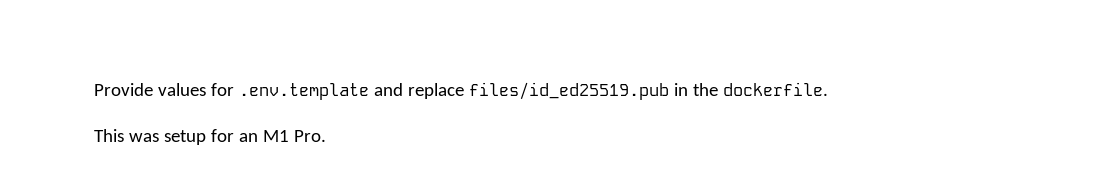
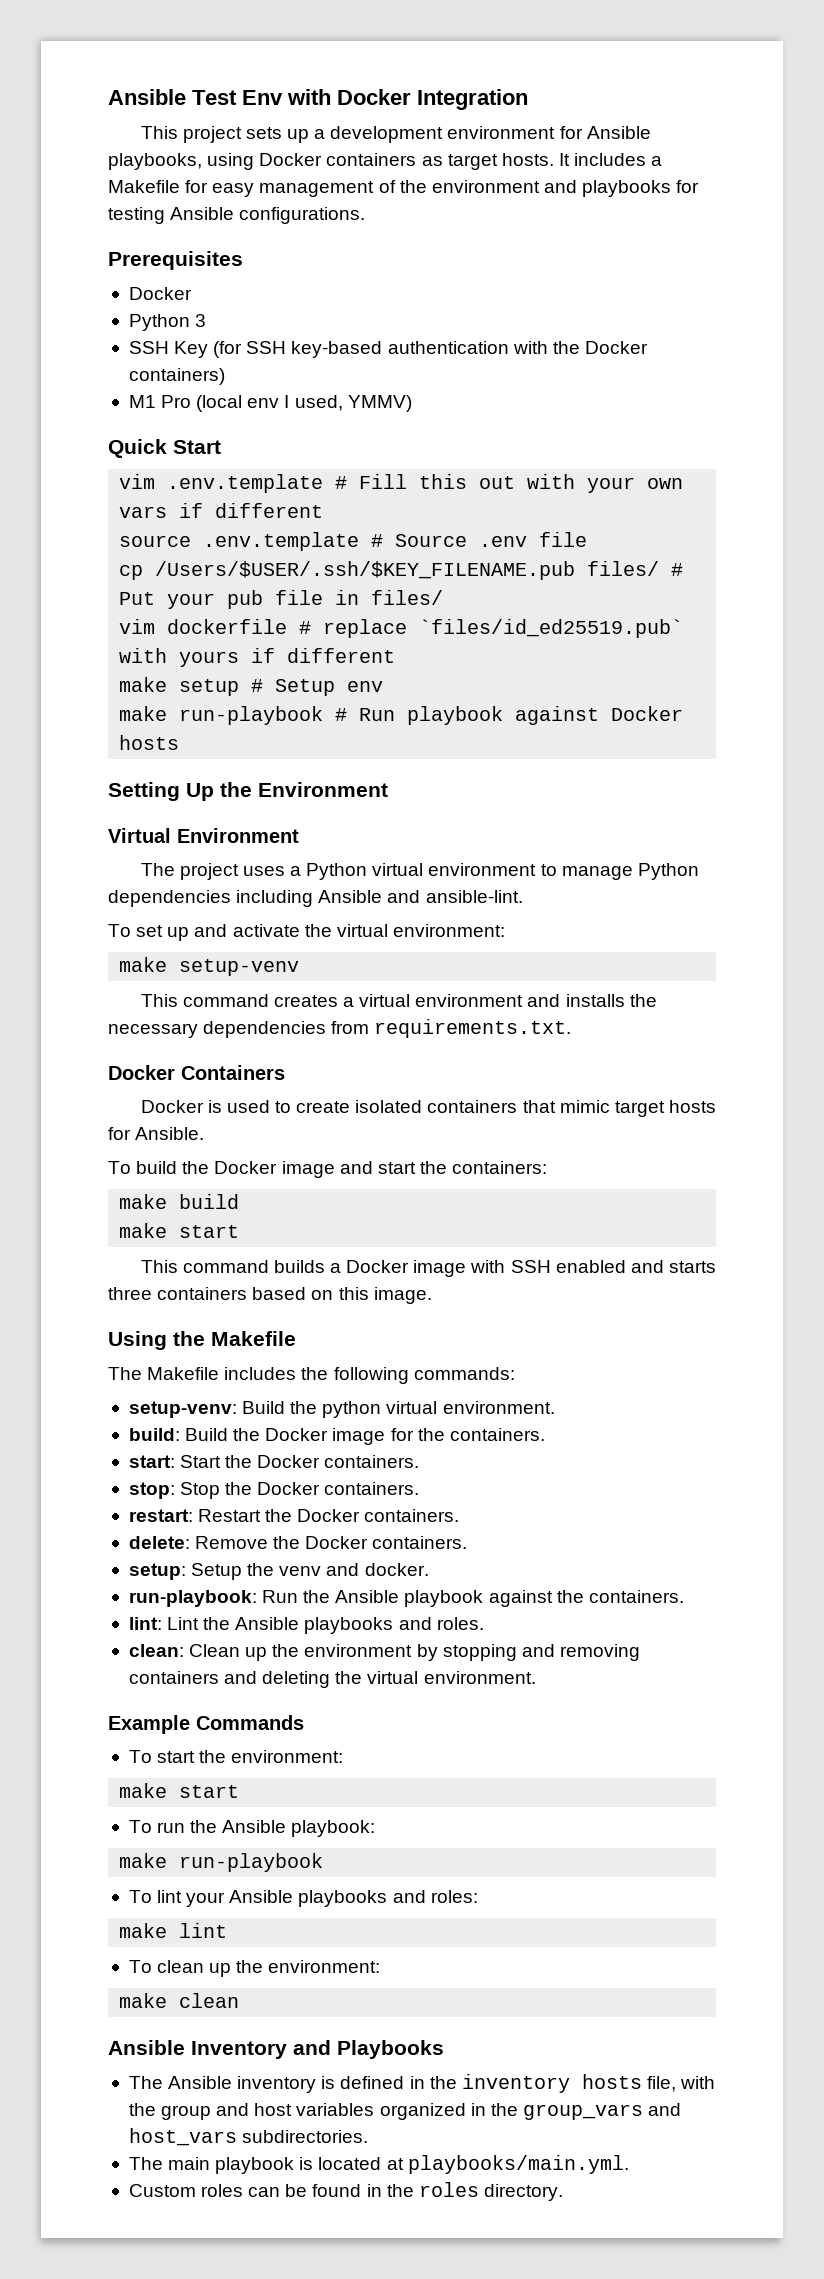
- Provide values for .env.template and replace files/id_ed25519.pub in the dockerfile.
- This was setup for an M1 Pro.
+ Ansible Test Env with Docker Integration
+ This project sets up a development environment for Ansible playbooks, using Docker containers as target hosts. It includes a Makefile for easy management of the environment and playbooks for testing Ansible configurations.
+ Prerequisites
+ Docker
+ Python 3
+ SSH Key (for SSH key-based authentication with the Docker containers)
+ M1 Pro (local env I used, YMMV)
+ Quick Start
+ vim .env.template # Fill this out with your own vars if different
+ source .env.template # Source .env file
+ cp /Users/$USER/.ssh/$KEY_FILENAME.pub files/ # Put your pub file in files/
+ vim dockerfile # replace `files/id_ed25519.pub` with yours if different
+ make setup # Setup env
+ make run-playbook # Run playbook against Docker hosts
+ Setting Up the Environment
+ Virtual Environment
+ The project uses a Python virtual environment to manage Python dependencies including Ansible and ansible-lint.
+ To set up and activate the virtual environment:
+ make setup-venv
+ This command creates a virtual environment and installs the necessary dependencies from requirements.txt.
+ Docker Containers
+ Docker is used to create isolated containers that mimic target hosts for Ansible.
+ To build the Docker image and start the containers:
+ make build
+ make start
+ This command builds a Docker image with SSH enabled and starts three containers based on this image.
+ Using the Makefile
+ The Makefile includes the following commands:
+ setup-venv: Build the python virtual environment.
+ build: Build the Docker image for the containers.
+ start: Start the Docker containers.
+ stop: Stop the Docker containers.
+ restart: Restart the Docker containers.
+ delete: Remove the Docker containers.
+ setup: Setup the venv and docker.
+ run-playbook: Run the Ansible playbook against the containers.
+ lint: Lint the Ansible playbooks and roles.
+ clean: Clean up the environment by stopping and removing containers and deleting the virtual environment.
+ Example Commands
+ To start the environment:
+ make start
+ To run the Ansible playbook:
+ make run-playbook
+ To lint your Ansible playbooks and roles:
+ make lint
+ To clean up the environment:
+ make clean
+ Ansible Inventory and Playbooks
+ The Ansible inventory is defined in the inventory hosts file, with the group and host variables organized in the group_vars and host_vars subdirectories.
+ The main playbook is located at playbooks/main.yml.
+ Custom roles can be found in the roles directory.

